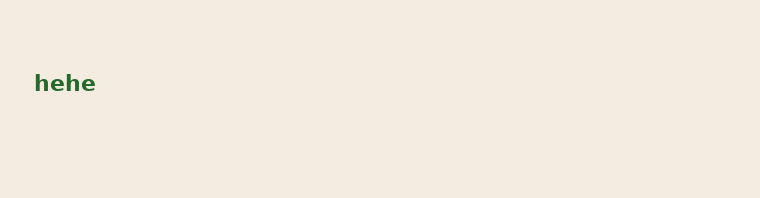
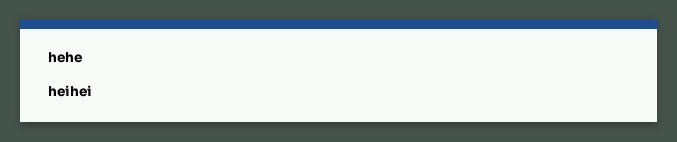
+ heihei

